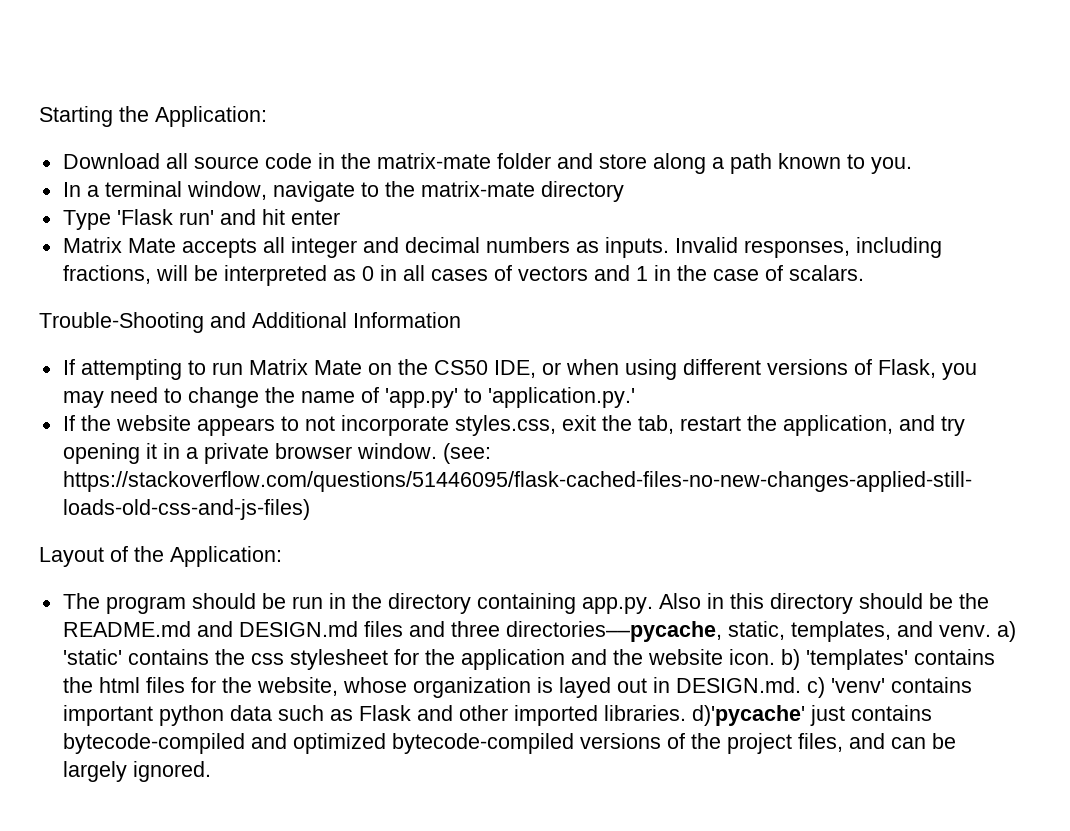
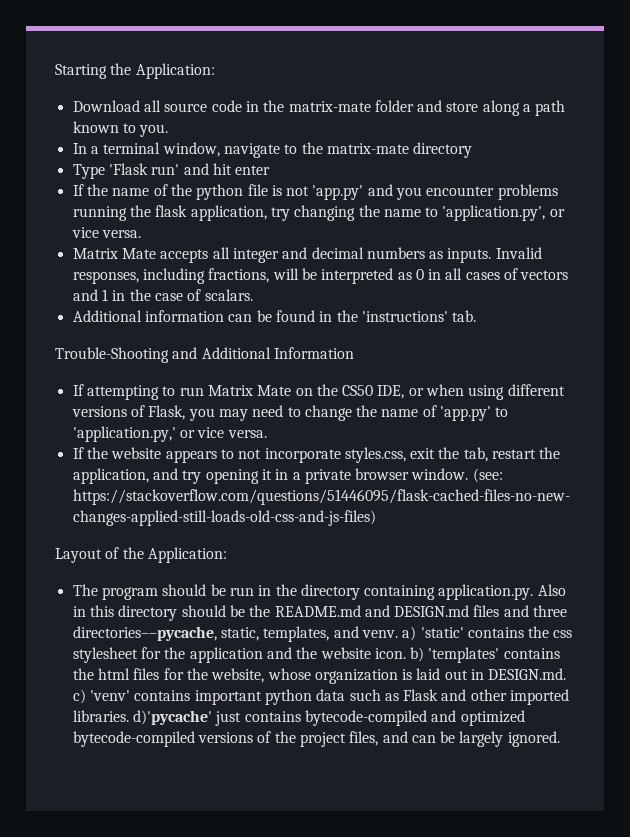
+ If the name of the python file is not 'app.py' and you encounter problems running the flask application, try changing the name to 'application.py', or vice versa.
+ Additional information can be found in the 'instructions' tab.
- If attempting to run Matrix Mate on the CS50 IDE, or when using different versions of Flask, you may need to change the name of 'app.py' to 'application.py.'
+ If attempting to run Matrix Mate on the CS50 IDE, or when using different versions of Flask, you may need to change the name of 'app.py' to 'application.py,' or vice versa.
- The program should be run in the directory containing app.py. Also in this directory should be the README.md and DESIGN.md files and three directories––pycache, static, templates, and venv. a) 'static' contains the css stylesheet for the application and the website icon. b) 'templates' contains the html files for the website, whose organization is layed out in DESIGN.md. c) 'venv' contains important python data such as Flask and other imported libraries. d)'pycache' just contains bytecode-compiled and optimized bytecode-compiled versions of the project files, and can be largely ignored.
+ The program should be run in the directory containing application.py. Also in this directory should be the README.md and DESIGN.md files and three directories––pycache, static, templates, and venv. a) 'static' contains the css stylesheet for the application and the website icon. b) 'templates' contains the html files for the website, whose organization is laid out in DESIGN.md. c) 'venv' contains important python data such as Flask and other imported libraries. d)'pycache' just contains bytecode-compiled and optimized bytecode-compiled versions of the project files, and can be largely ignored.

